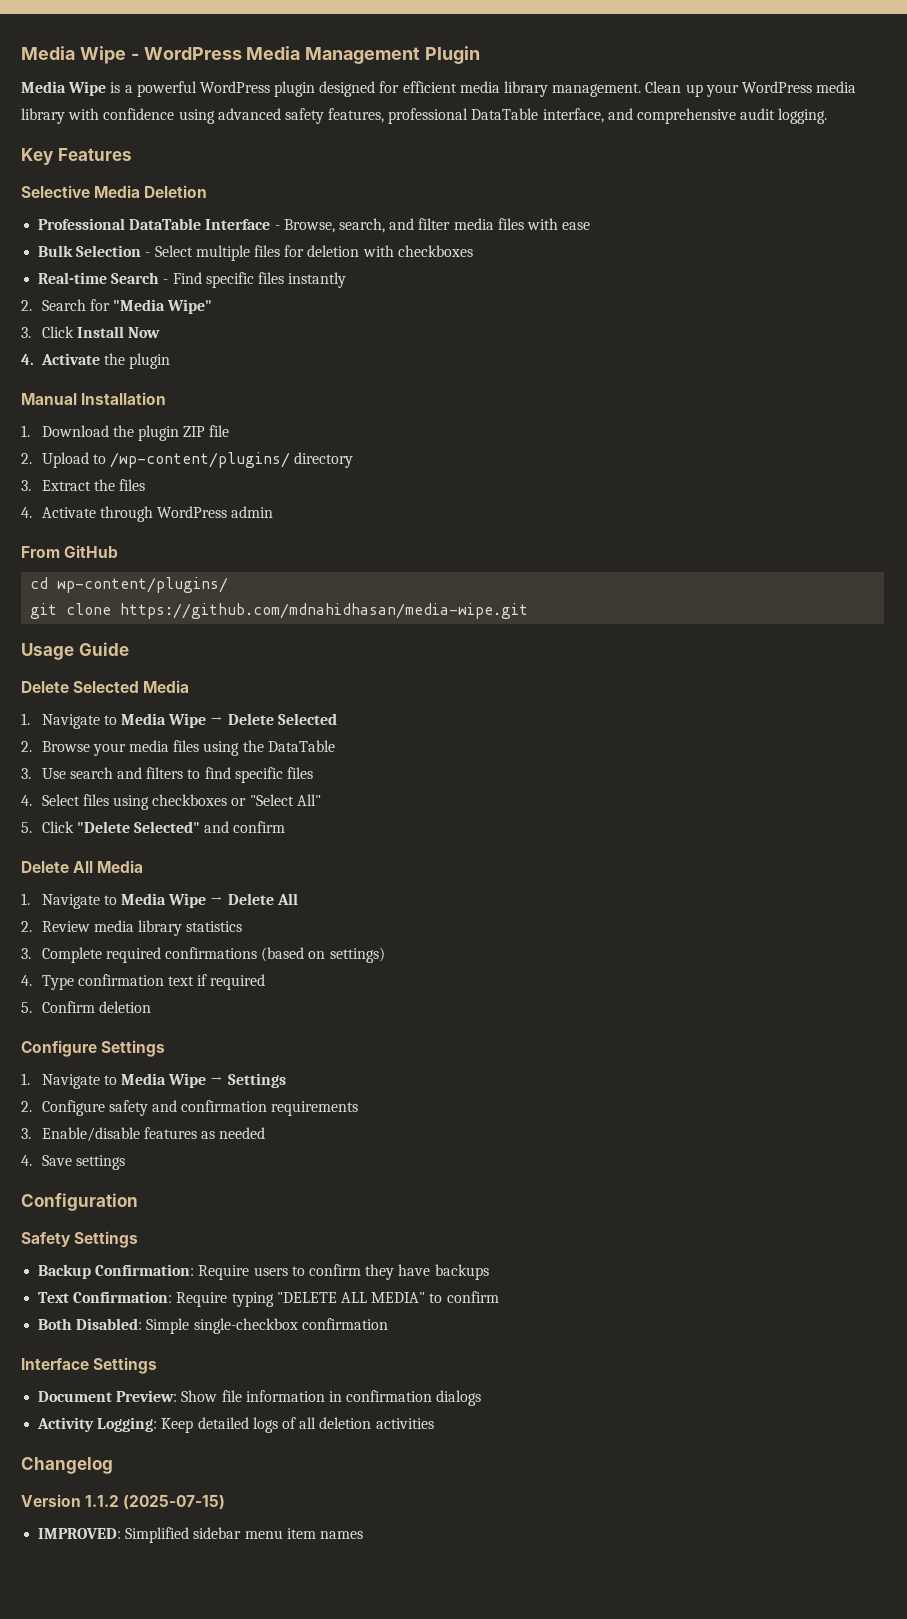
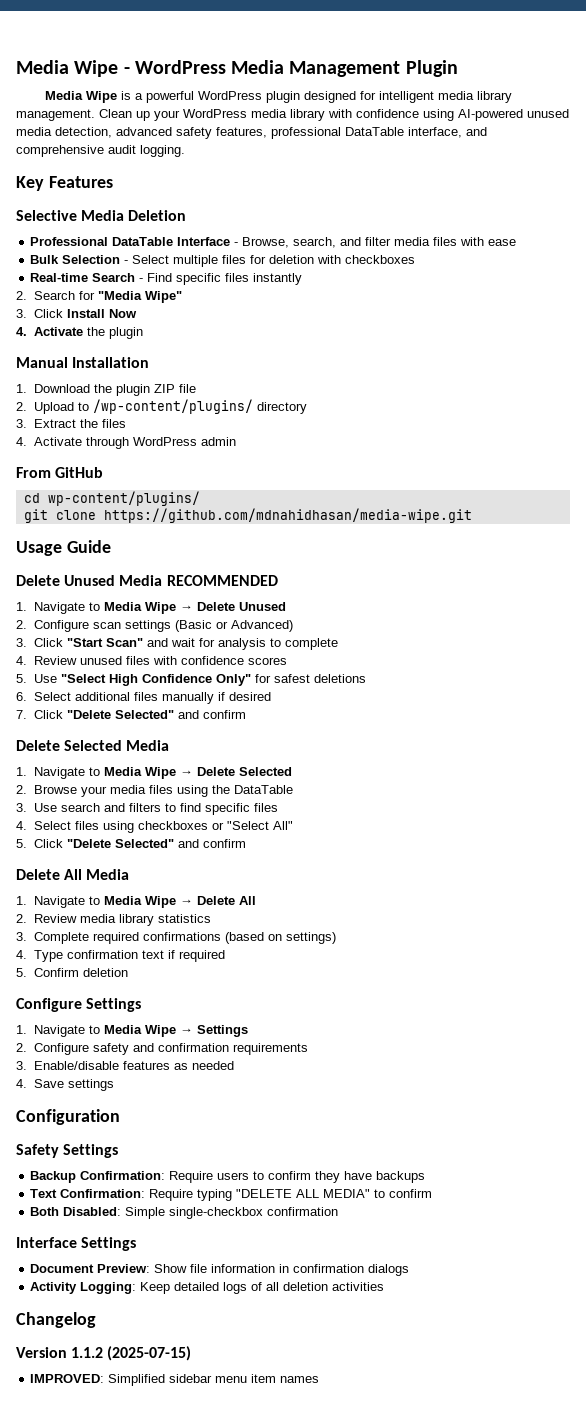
- Media Wipe is a powerful WordPress plugin designed for efficient media library management.
+ Media Wipe is a powerful WordPress plugin designed for intelligent media library management.
- Clean up your WordPress media library with confidence using advanced safety features, professional DataTable interface, and comprehensive audit logging.
+ Clean up your WordPress media library with confidence using AI-powered unused media detection, advanced safety features, professional DataTable interface, and comprehensive audit logging.
+ Delete Unused Media RECOMMENDED
+ 1. Navigate to Media Wipe → Delete Unused
+ 2. Configure scan settings (Basic or Advanced)
+ 3. Click "Start Scan" and wait for analysis to complete
+ 4. Review unused files with confidence scores
+ 5. Use "Select High Confidence Only" for safest deletions
+ 6. Select additional files manually if desired
+ 7. Click "Delete Selected" and confirm

